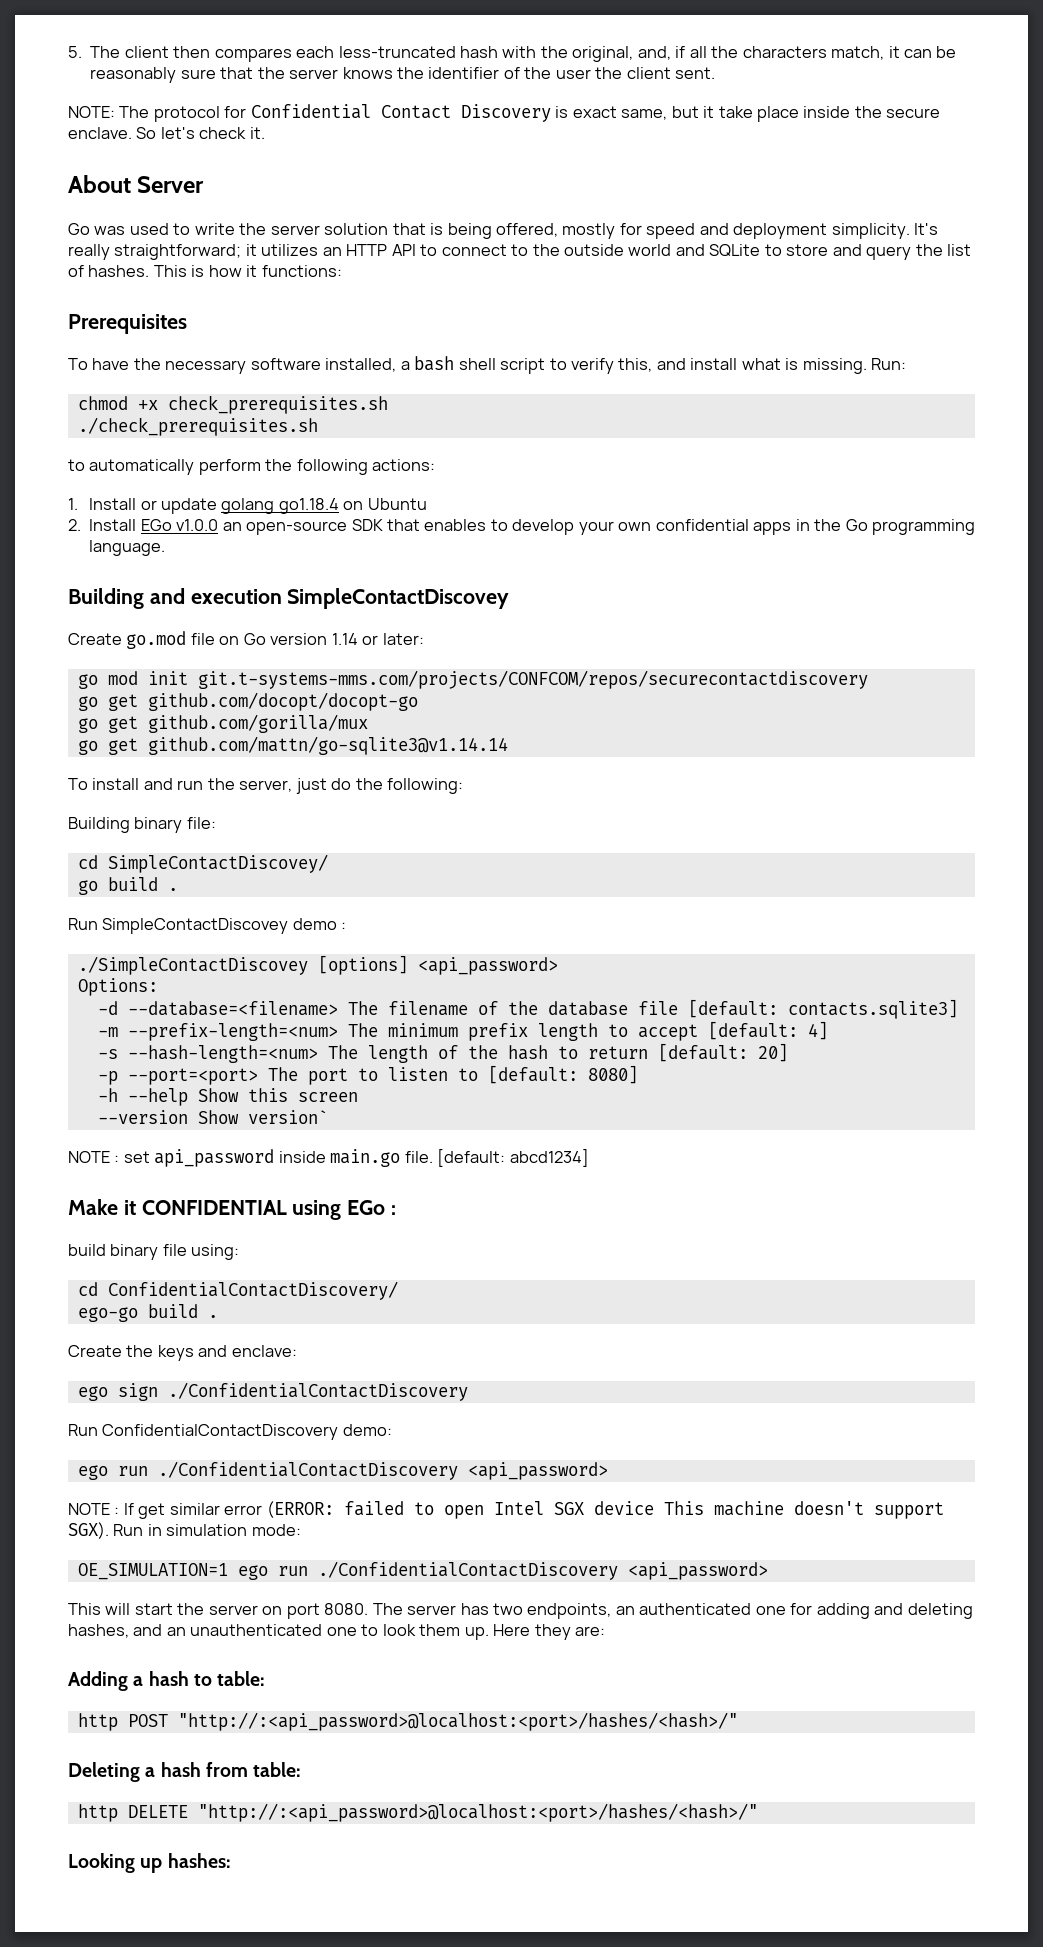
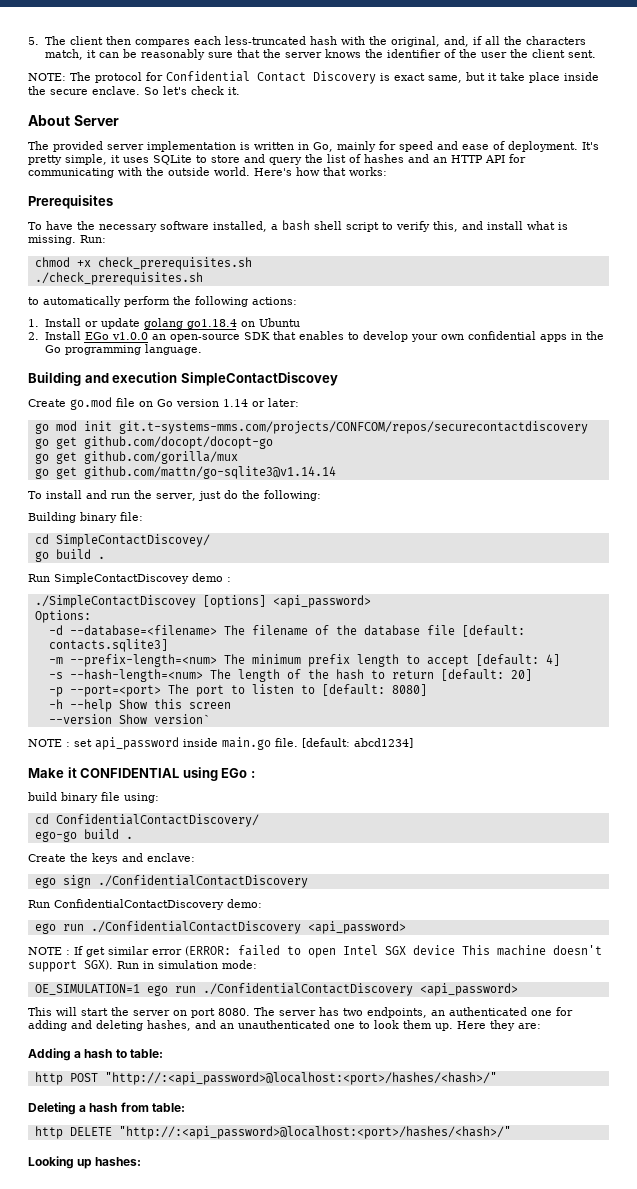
- Go was used to write the server solution that is being offered, mostly for speed and deployment simplicity. It's really straightforward; it utilizes an HTTP API to connect to the outside world and SQLite to store and query the list of hashes. This is how it functions:
+ The provided server implementation is written in Go, mainly for speed and ease of deployment. It's pretty simple, it uses SQLite to store and query the list of hashes and an HTTP API for communicating with the outside world. Here's how that works:

